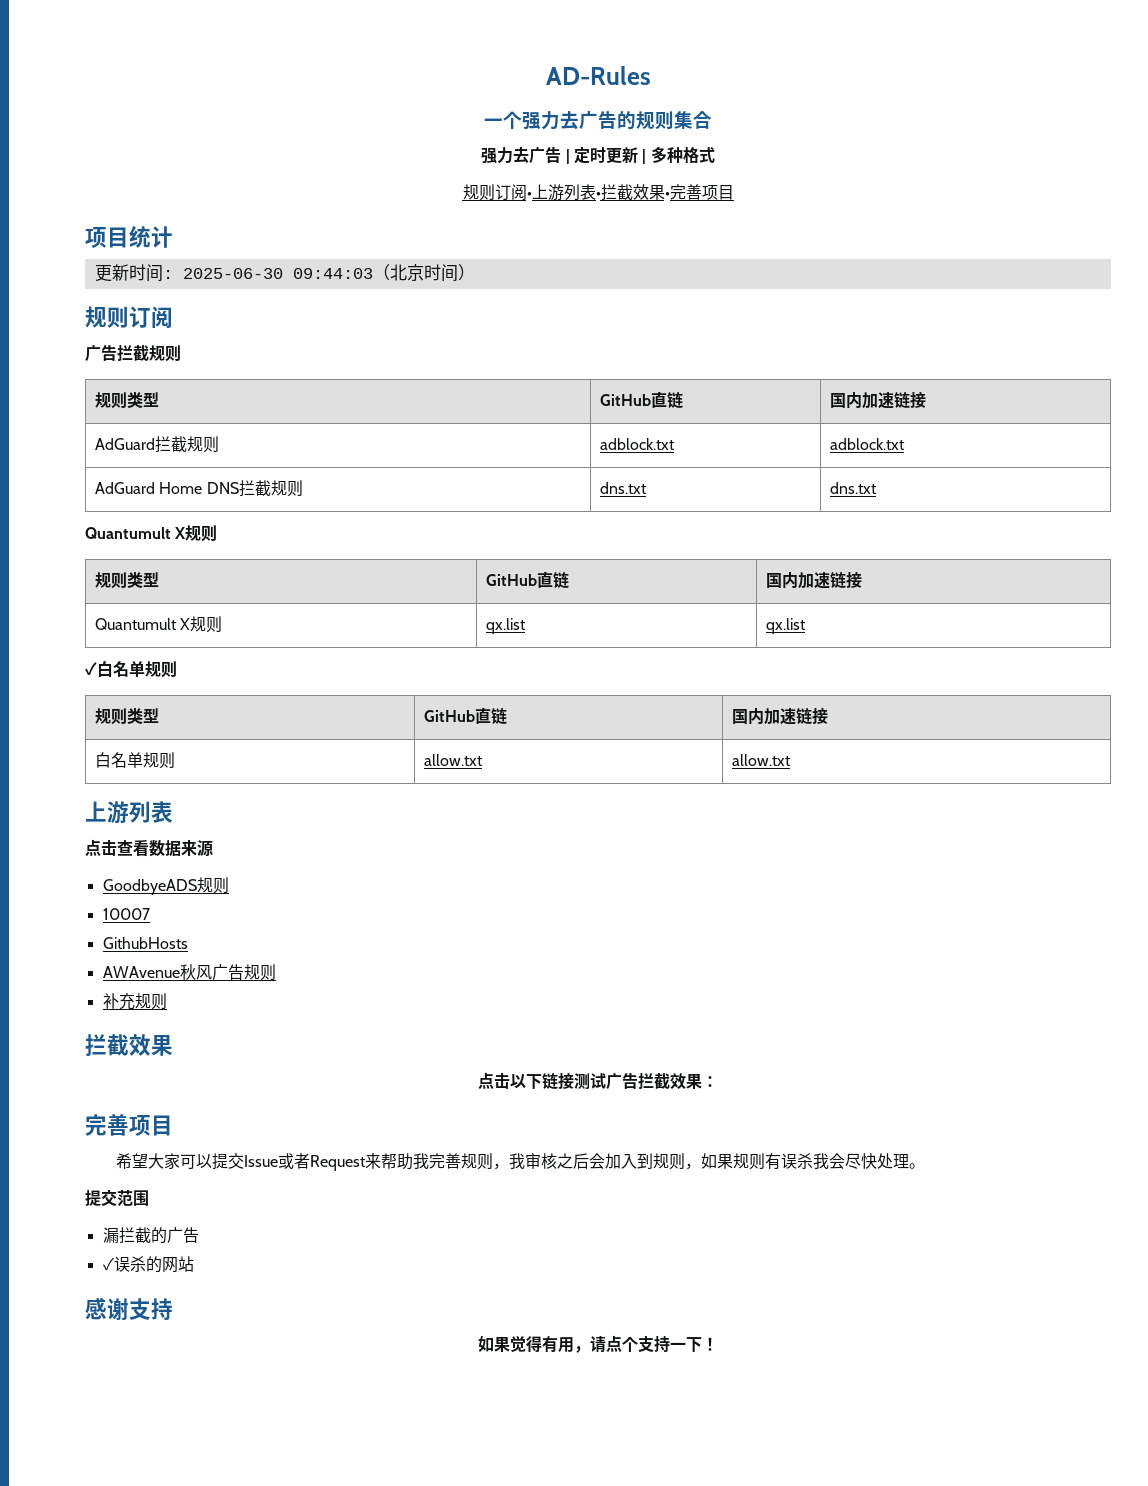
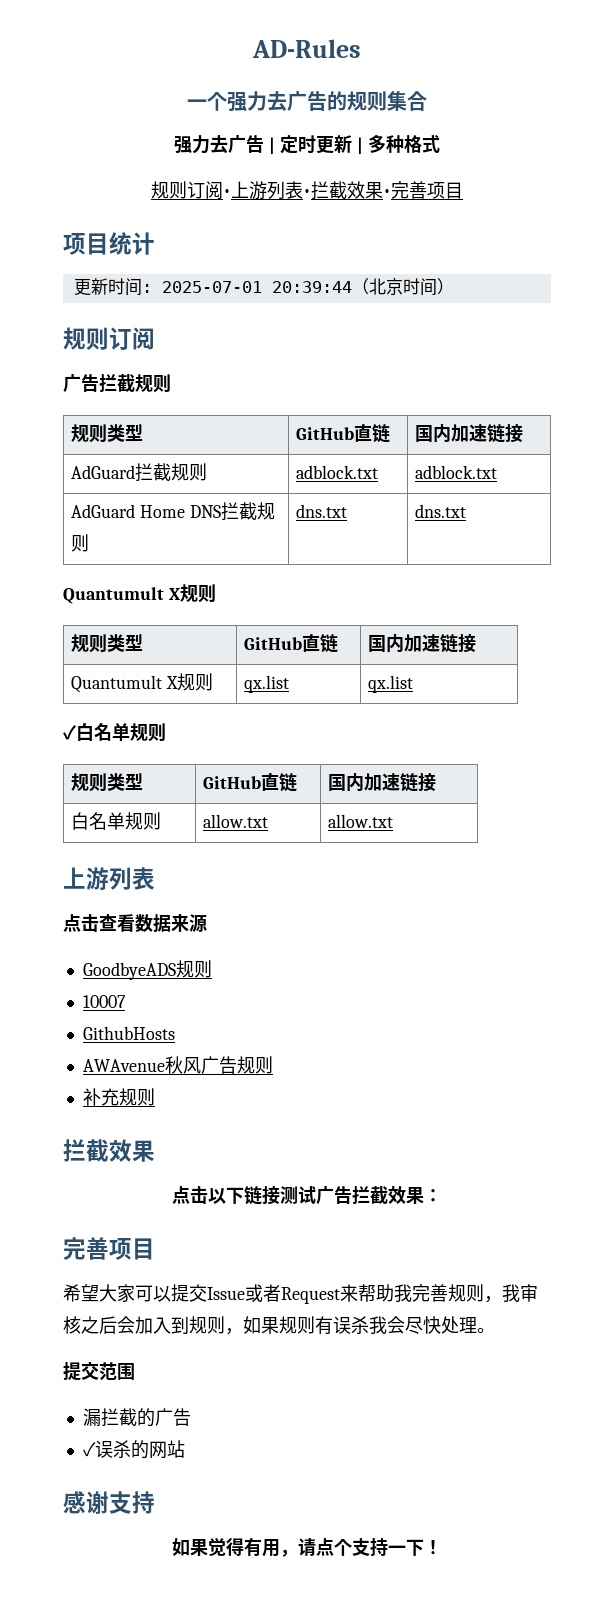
- 更新时间: 2025-06-30 09:44:03（北京时间）
+ 更新时间: 2025-07-01 20:39:44（北京时间）

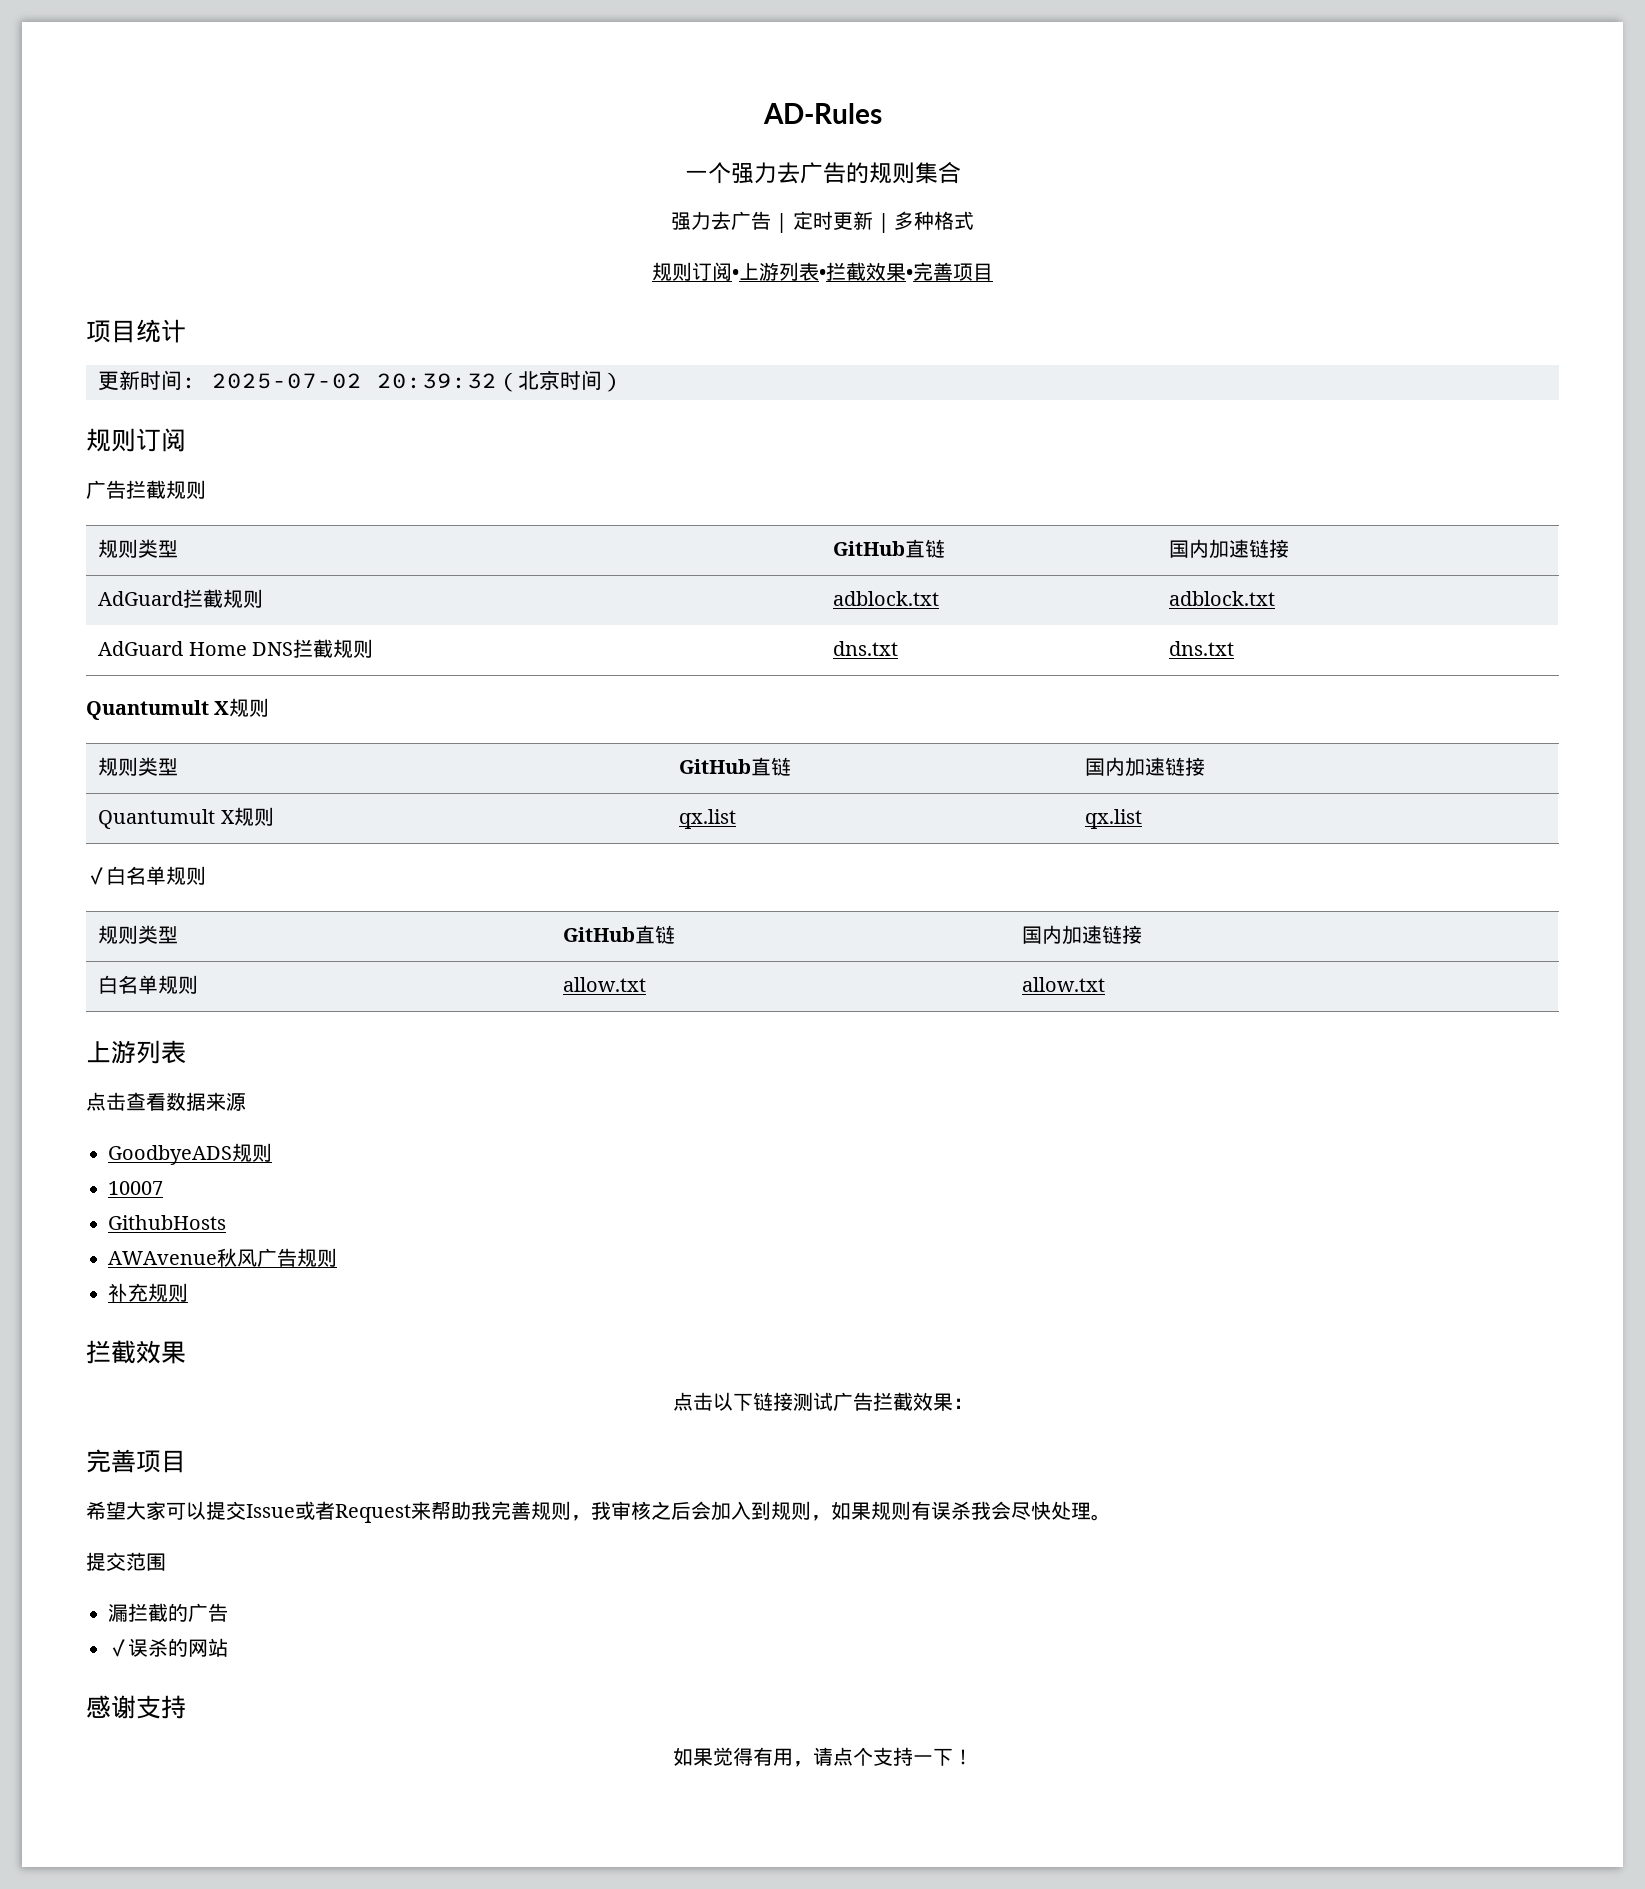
- 更新时间: 2025-07-01 20:39:44（北京时间）
+ 更新时间: 2025-07-02 20:39:32（北京时间）

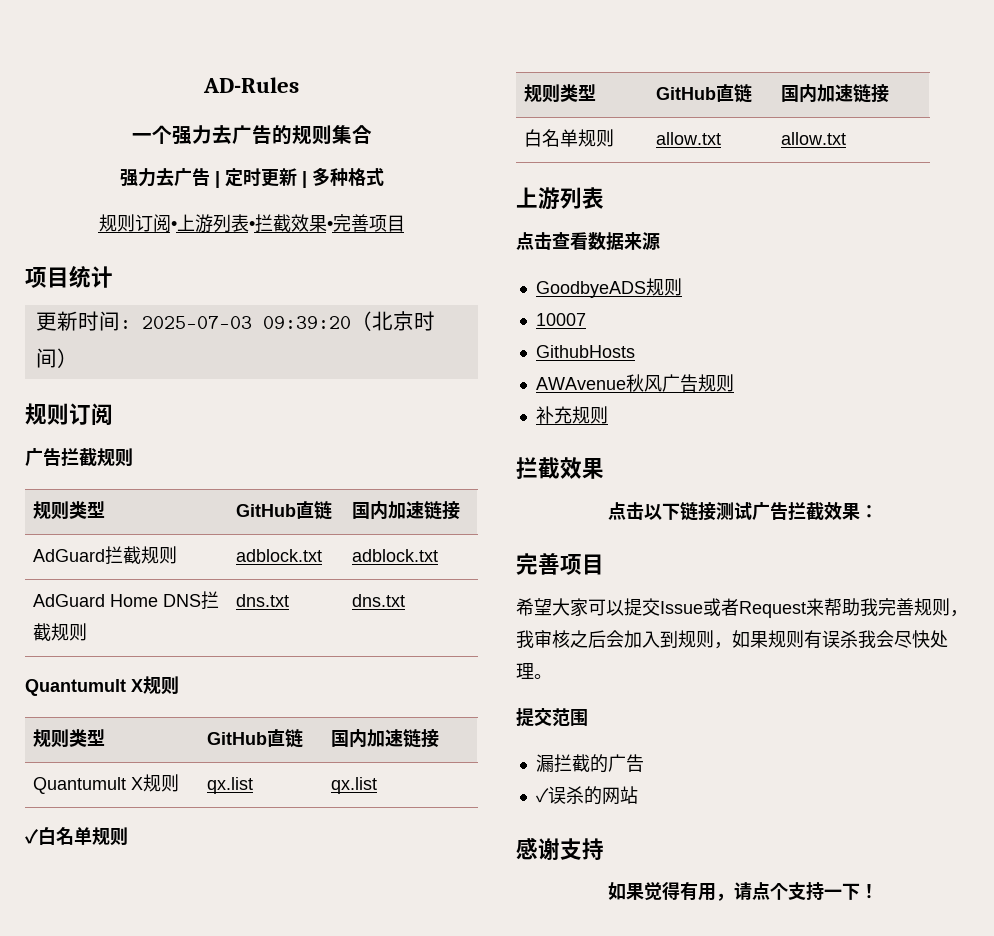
- 更新时间: 2025-07-02 20:39:32（北京时间）
+ 更新时间: 2025-07-03 09:39:20（北京时间）

